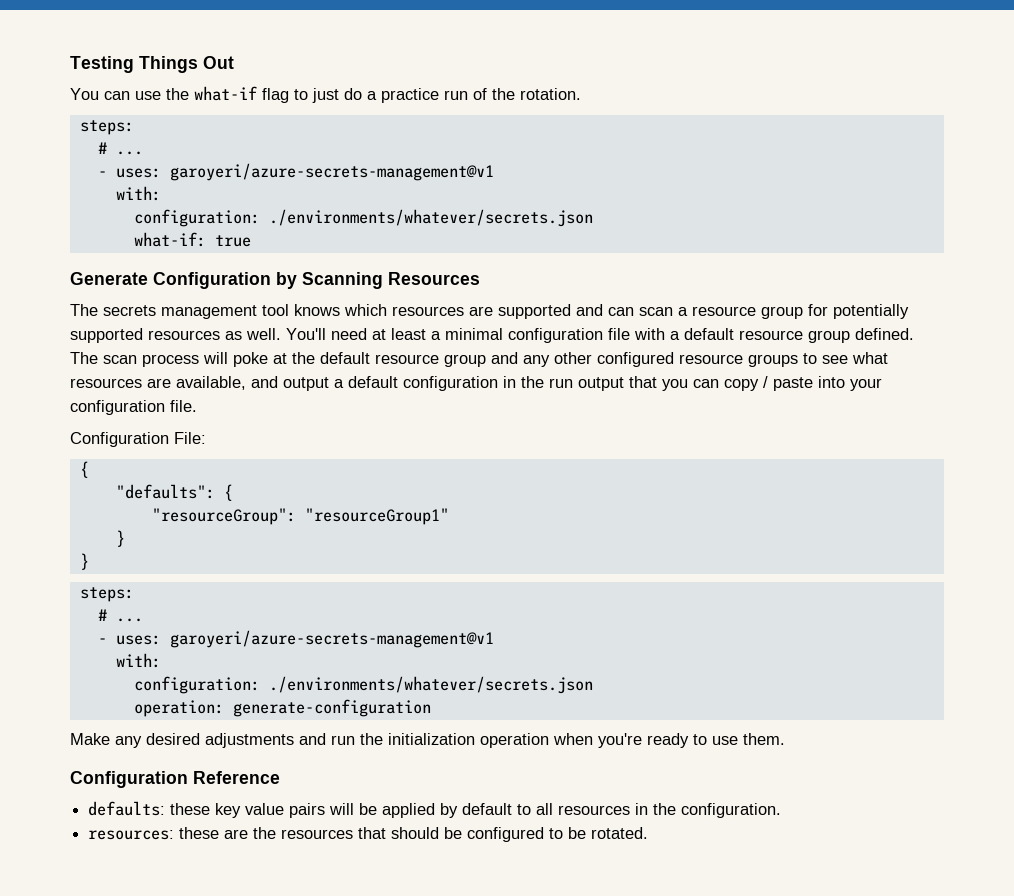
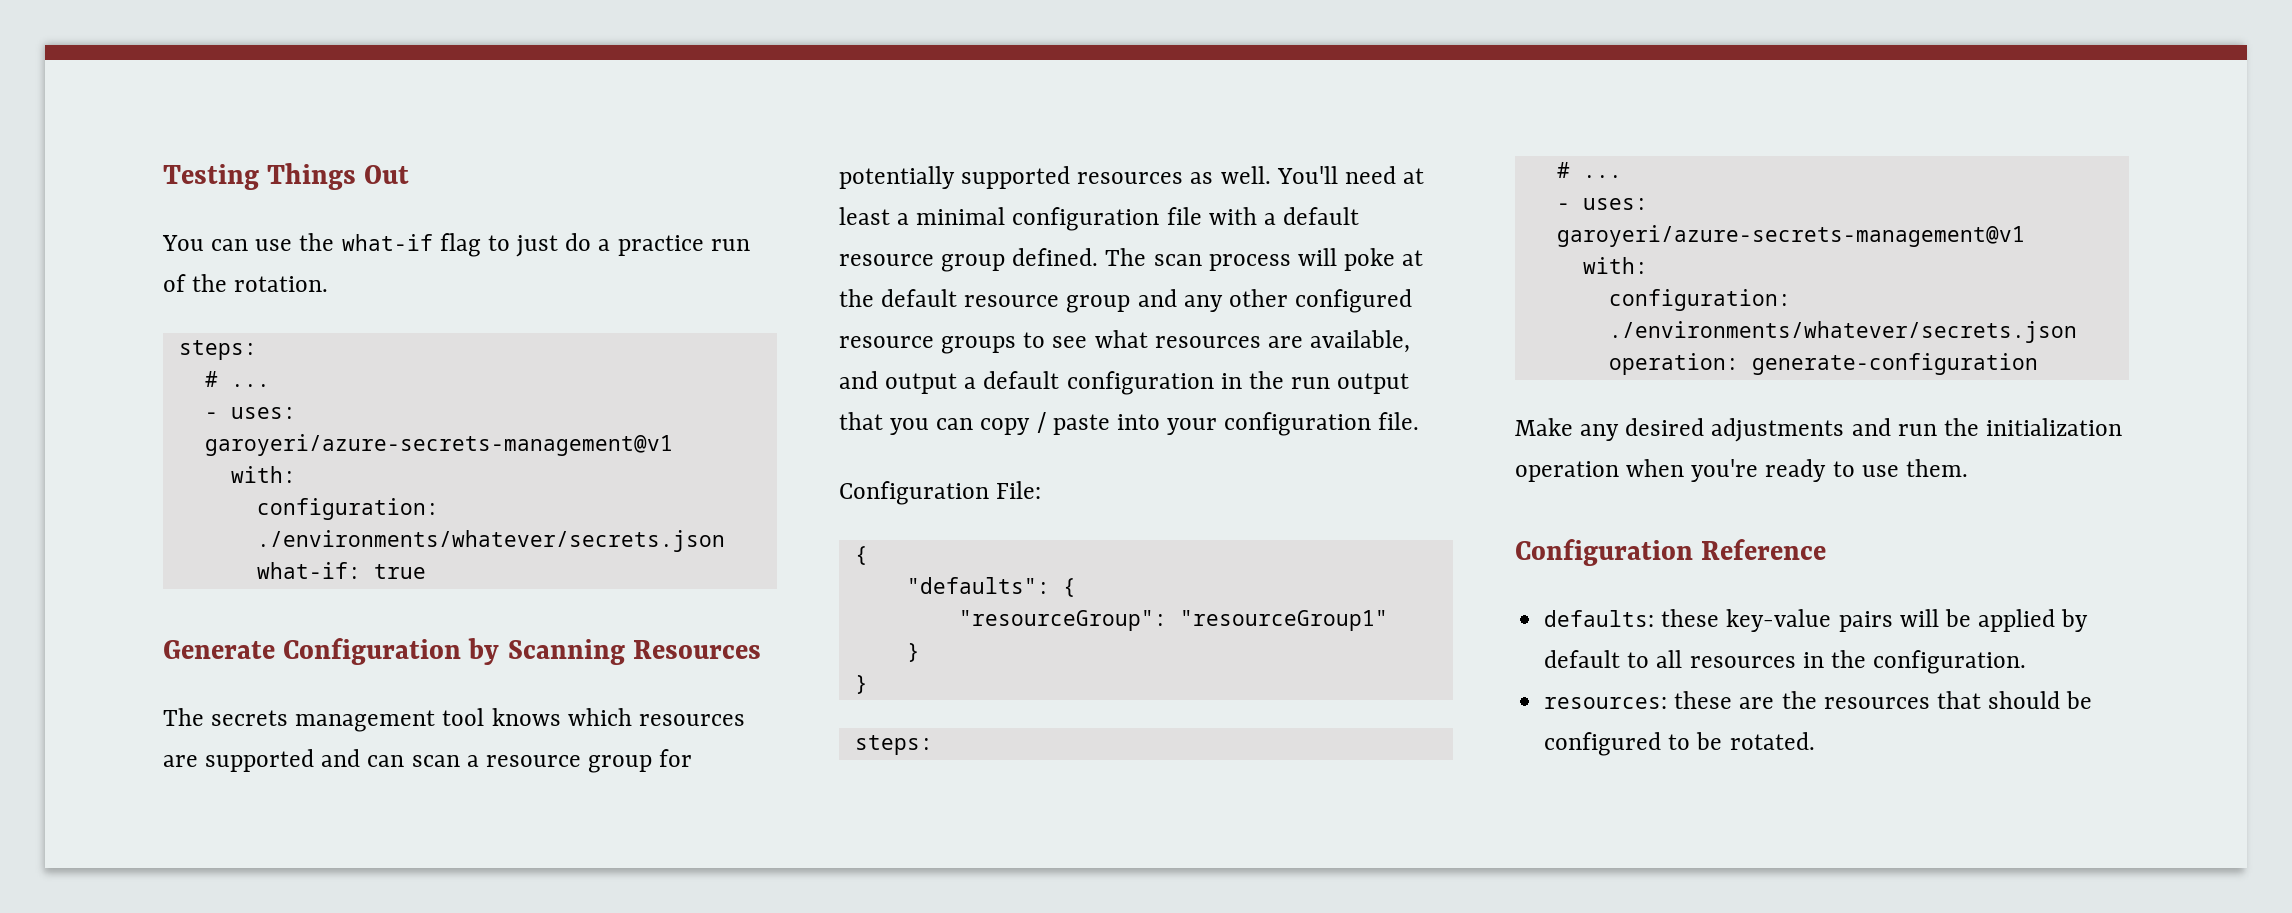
- defaults: these key value pairs will be applied by default to all resources in the configuration.
+ defaults: these key-value pairs will be applied by default to all resources in the configuration.

